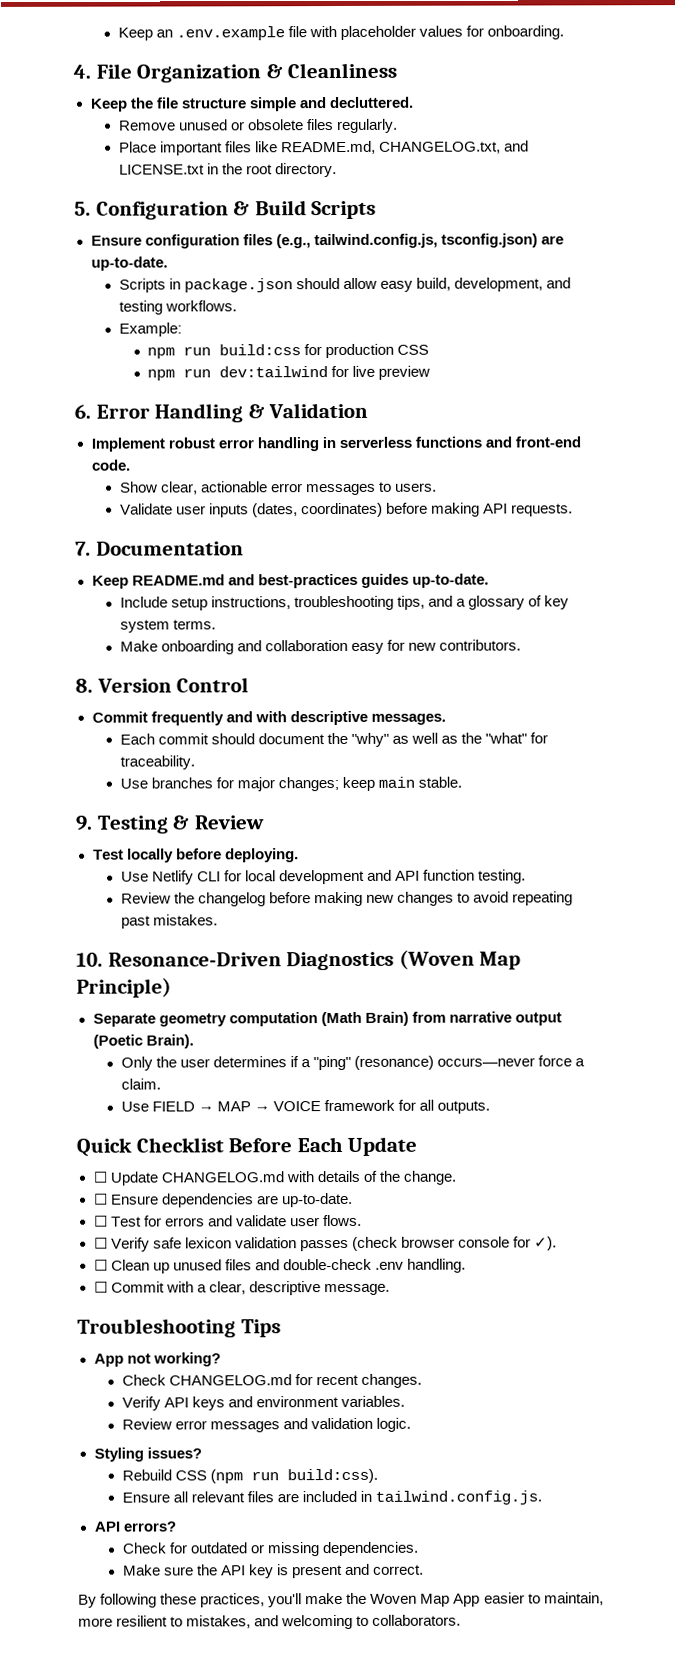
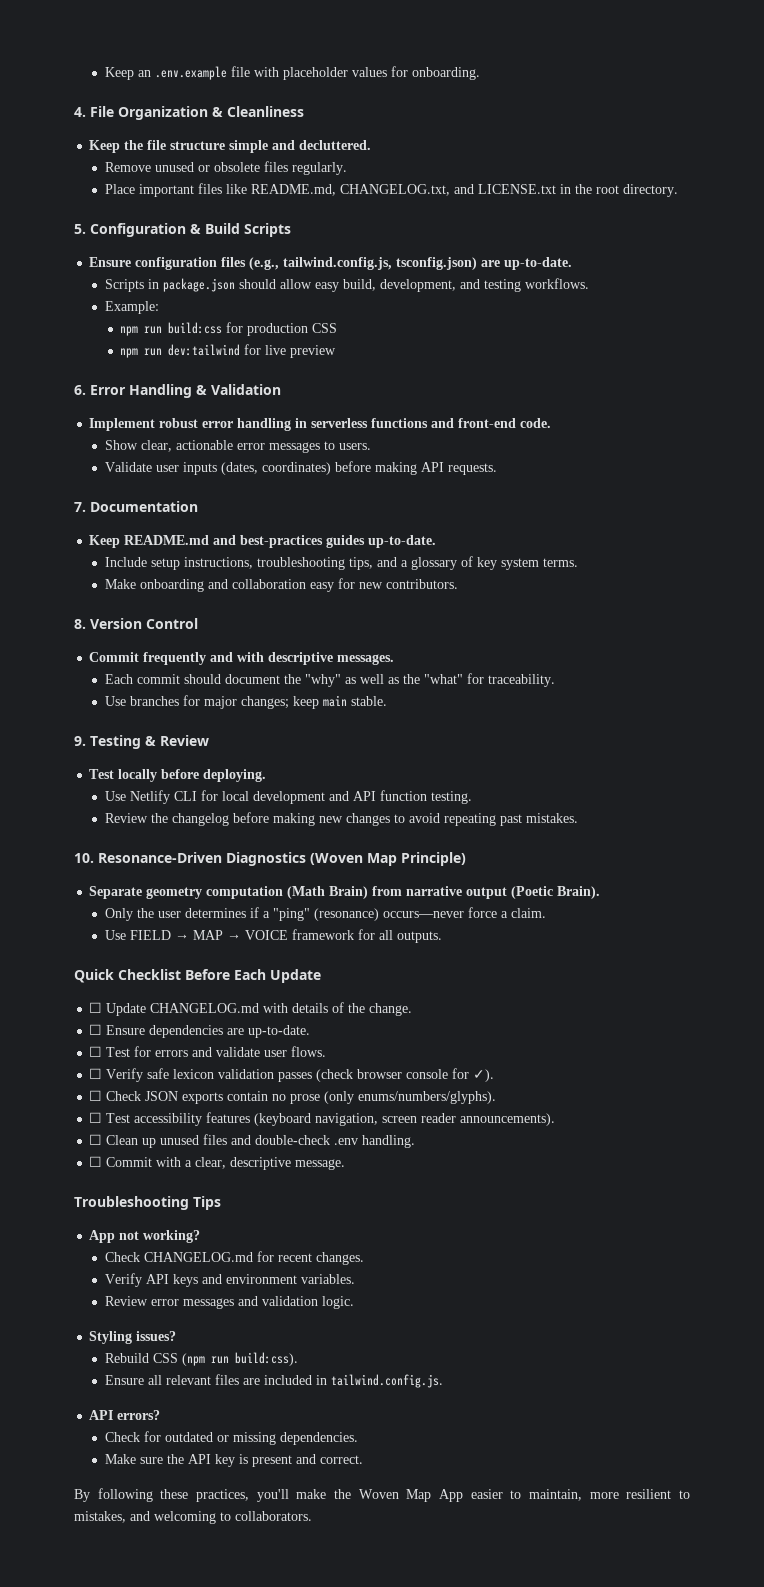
+ ☐ Check JSON exports contain no prose (only enums/numbers/glyphs).
+ ☐ Test accessibility features (keyboard navigation, screen reader announcements).

